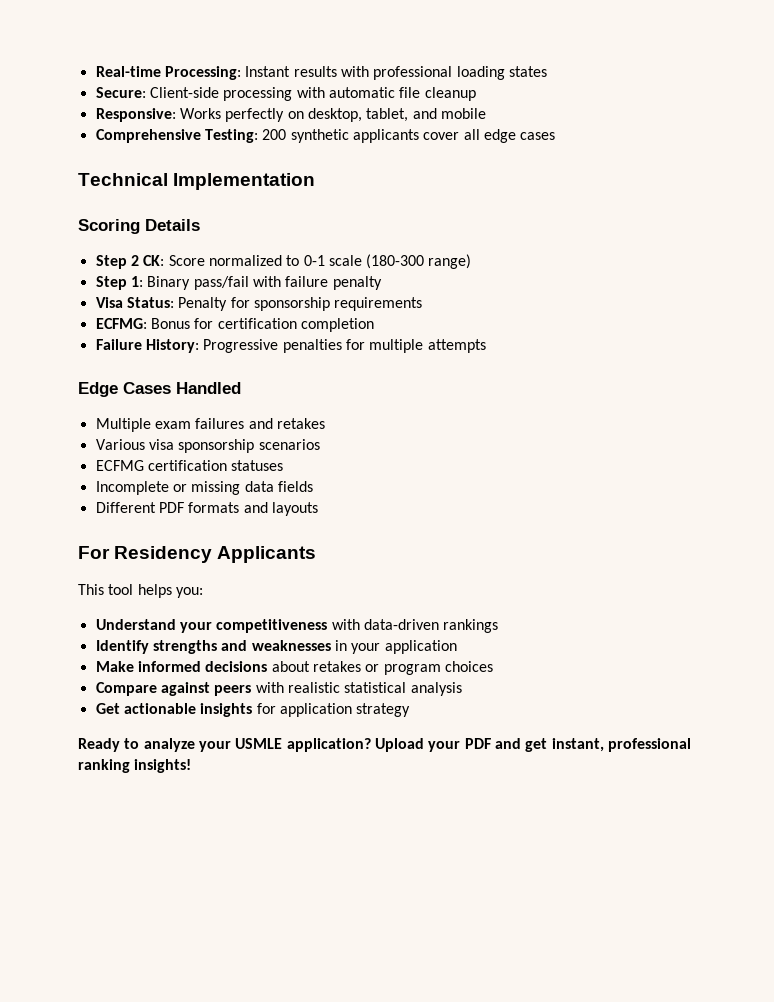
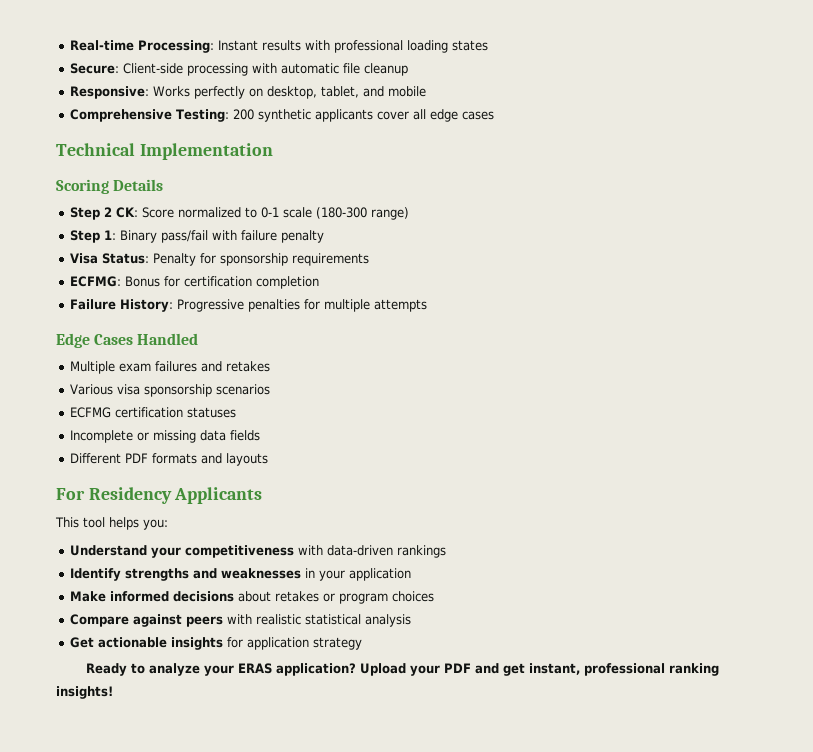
- Ready to analyze your USMLE application?
+ Ready to analyze your ERAS application?

